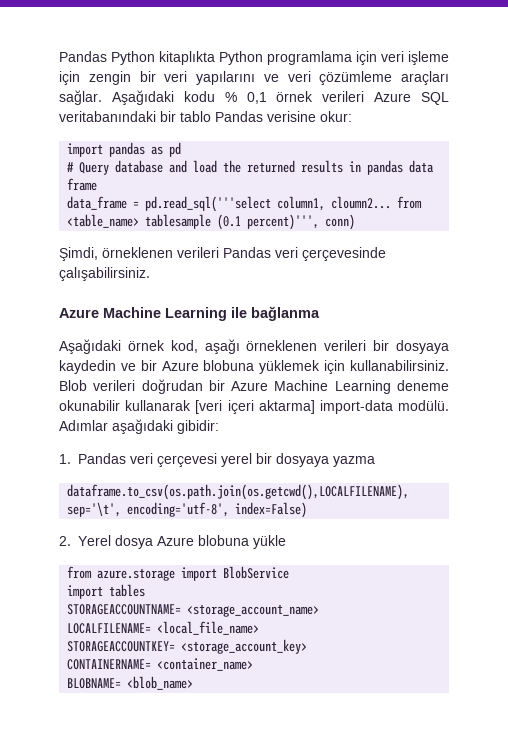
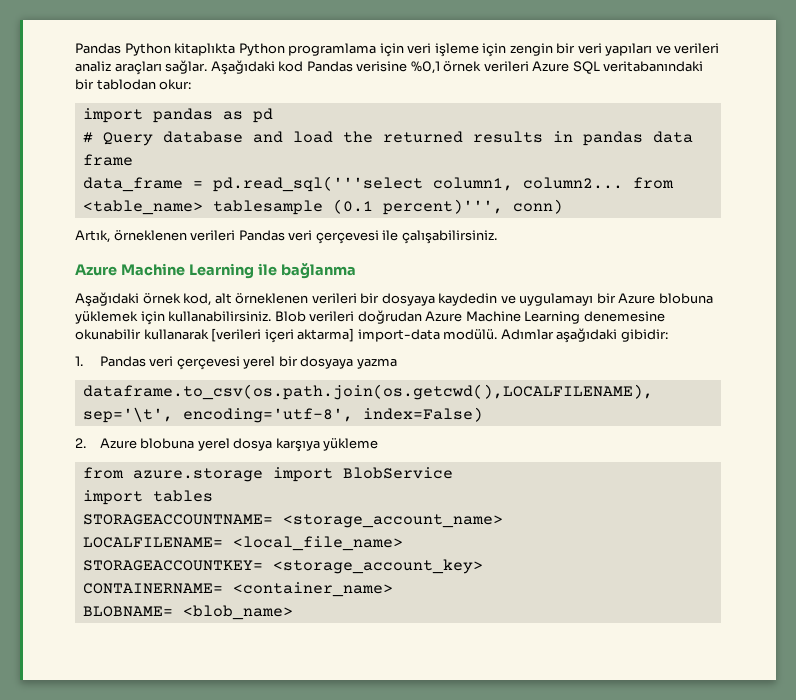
- Pandas Python kitaplıkta Python programlama için veri işleme için zengin bir veri yapılarını ve veri çözümleme araçları sağlar. Aşağıdaki kodu % 0,1 örnek verileri Azure SQL veritabanındaki bir tablo Pandas verisine okur:
+ Pandas Python kitaplıkta Python programlama için veri işleme için zengin bir veri yapıları ve verileri analiz araçları sağlar. Aşağıdaki kod Pandas verisine %0,1 örnek verileri Azure SQL veritabanındaki bir tablodan okur:
- data_frame = pd.read_sql('''select column1, cloumn2... from <table_name> tablesample (0.1 percent)''', conn)
+ data_frame = pd.read_sql('''select column1, column2... from <table_name> tablesample (0.1 percent)''', conn)
- Şimdi, örneklenen verileri Pandas veri çerçevesinde çalışabilirsiniz.
+ Artık, örneklenen verileri Pandas veri çerçevesi ile çalışabilirsiniz.
- Aşağıdaki örnek kod, aşağı örneklenen verileri bir dosyaya kaydedin ve bir Azure blobuna yüklemek için kullanabilirsiniz.
+ Aşağıdaki örnek kod, alt örneklenen verileri bir dosyaya kaydedin ve uygulamayı bir Azure blobuna yüklemek için kullanabilirsiniz.
- Blob verileri doğrudan bir Azure Machine Learning deneme okunabilir kullanarak [veri içeri aktarma] import-data modülü.
+ Blob verileri doğrudan Azure Machine Learning denemesine okunabilir kullanarak [verileri içeri aktarma] import-data modülü.
- 2. Yerel dosya Azure blobuna yükle
+ 2. Azure blobuna yerel dosya karşıya yükleme

